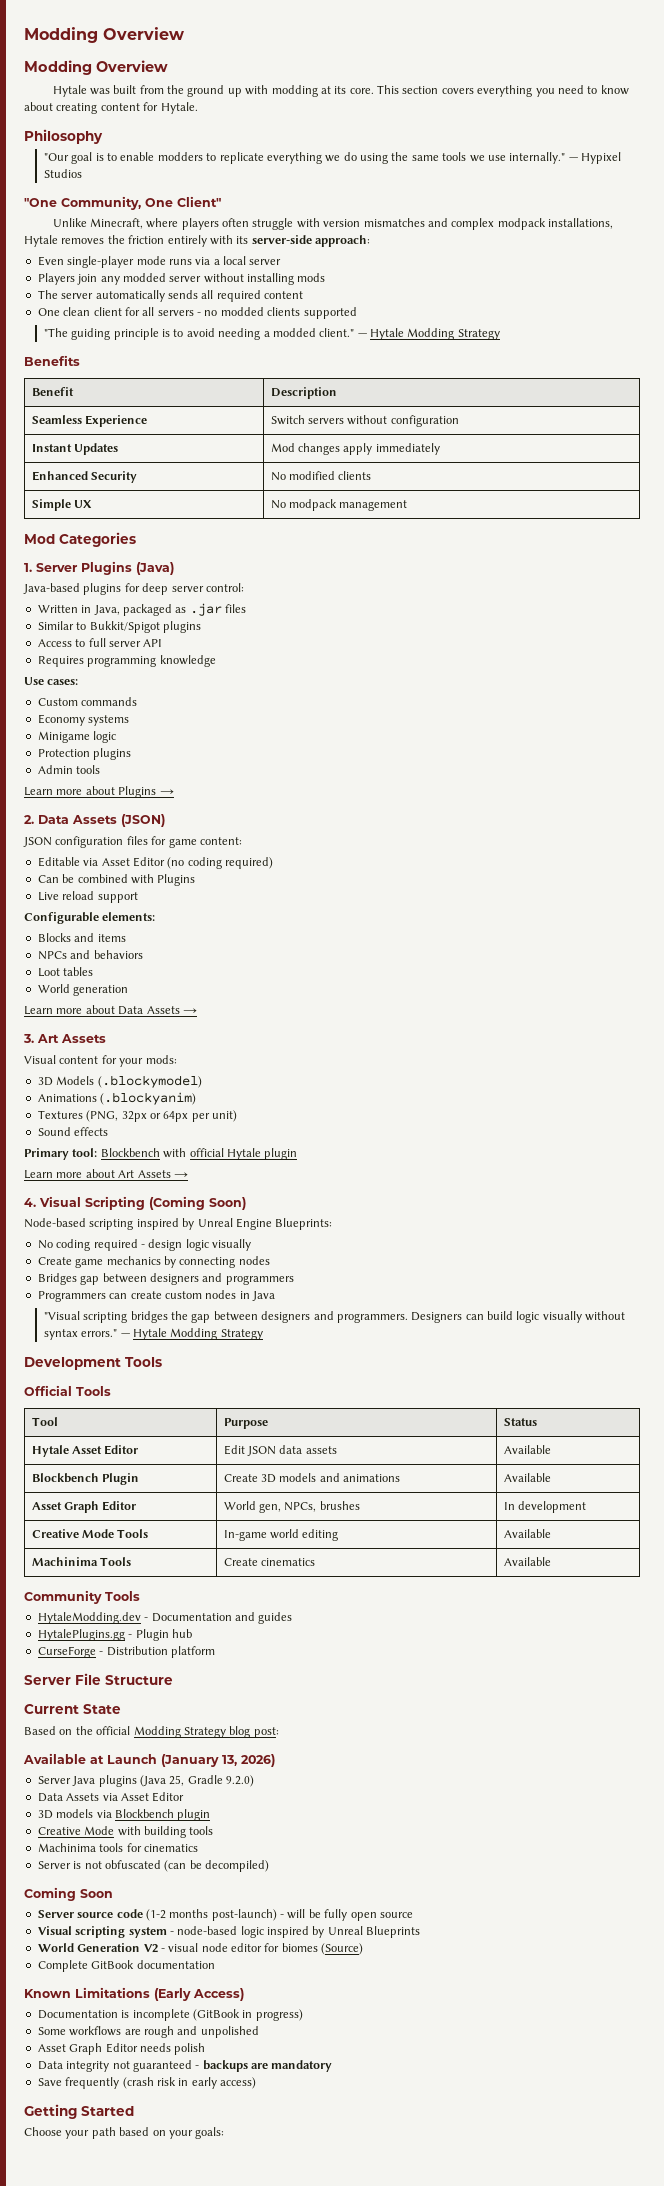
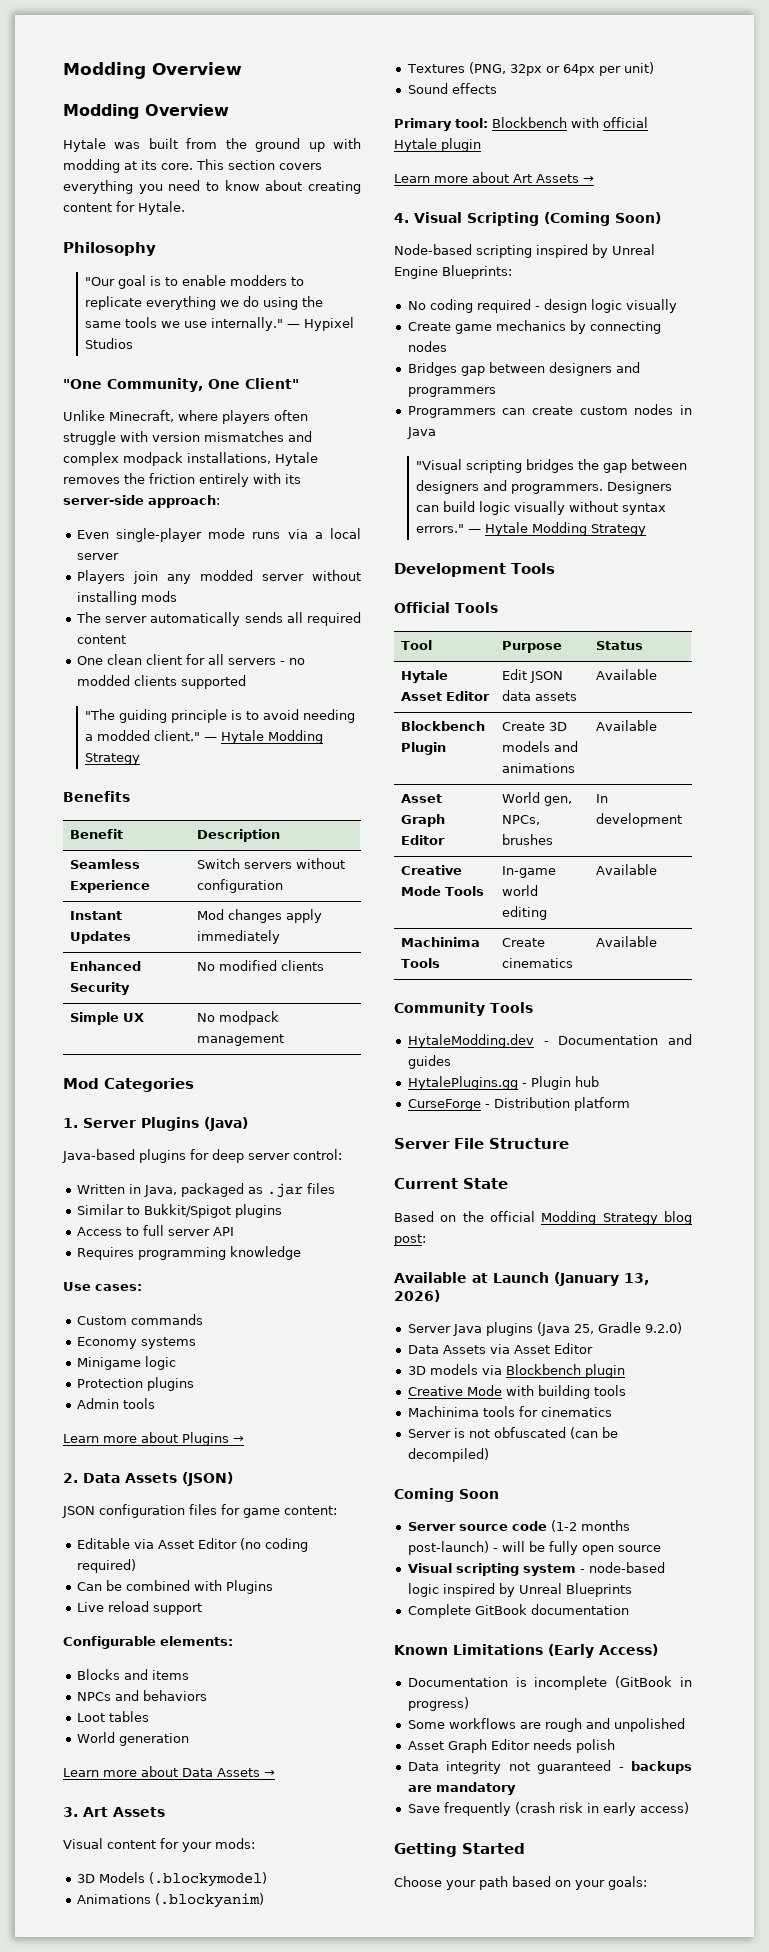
- World Generation V2 - visual node editor for biomes (Source)

